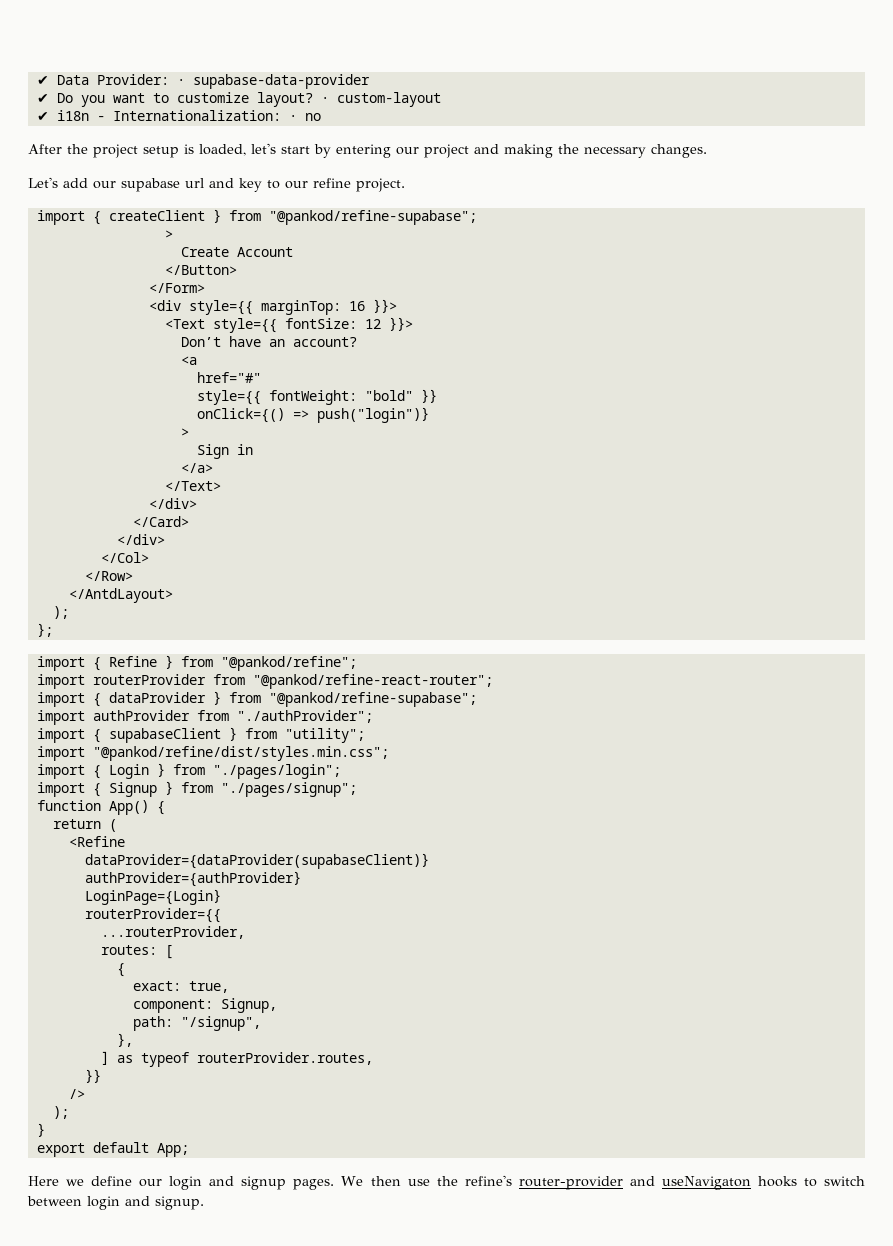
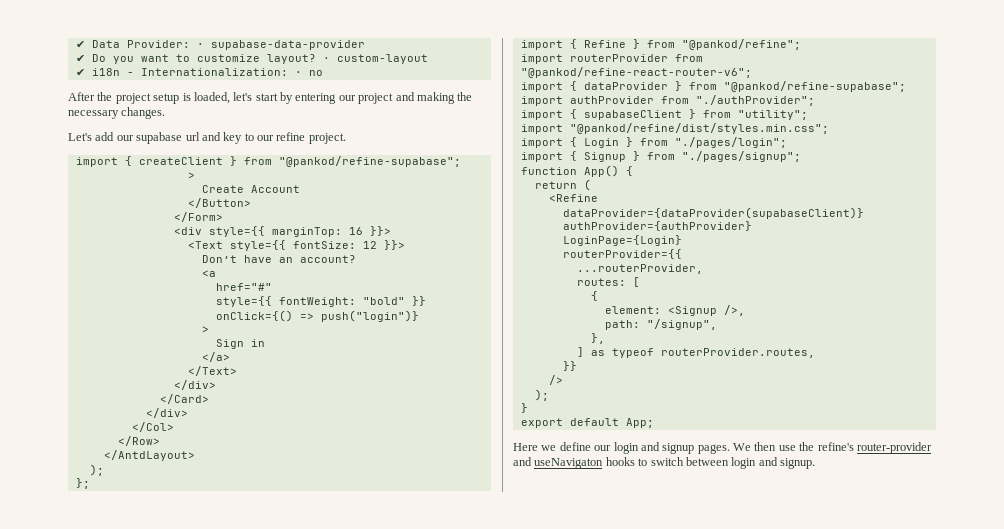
- import routerProvider from "@pankod/refine-react-router";
+ import routerProvider from "@pankod/refine-react-router-v6";
- exact: true,
- component: Signup,
+ element: <Signup />,

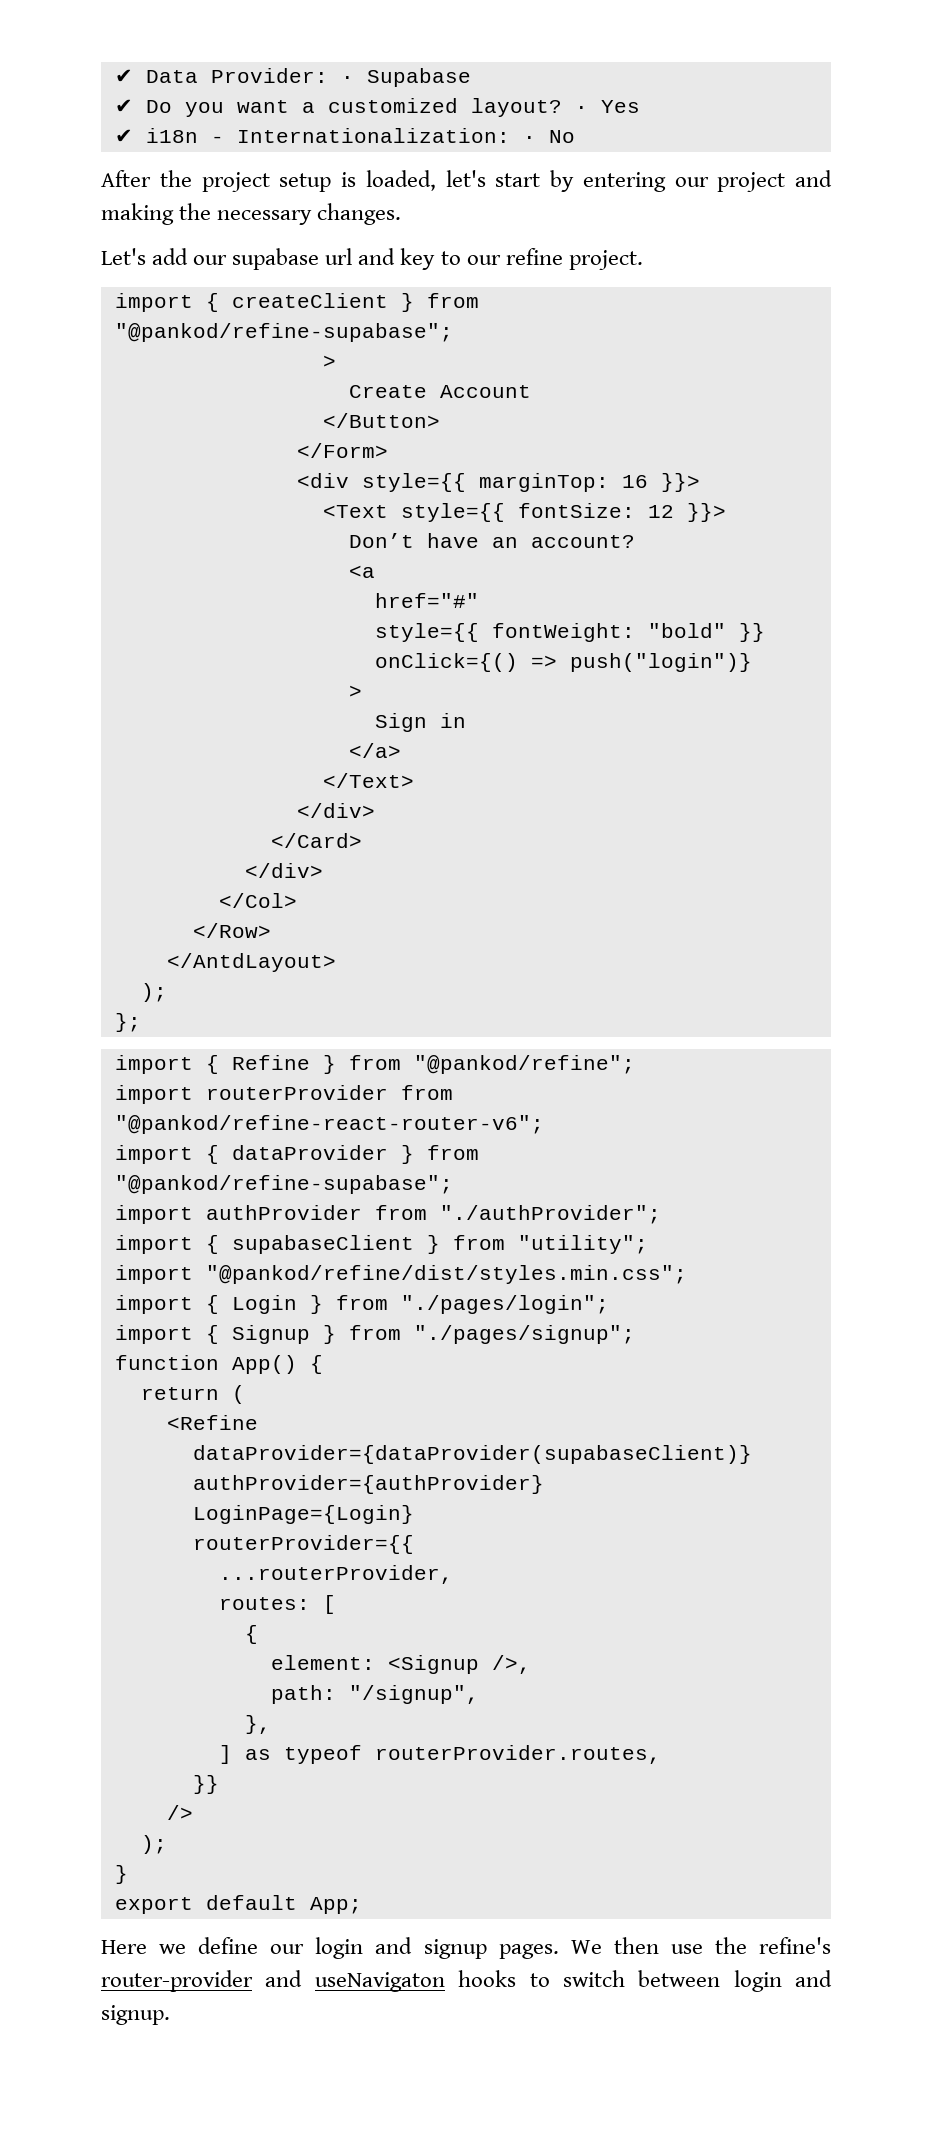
- ✔ Data Provider: · supabase-data-provider
+ ✔ Data Provider: · Supabase
- ✔ Do you want to customize layout?
+ ✔ Do you want a customized layout?
- · custom-layout
+ · Yes
- ✔ i18n - Internationalization: · no
+ ✔ i18n - Internationalization: · No

